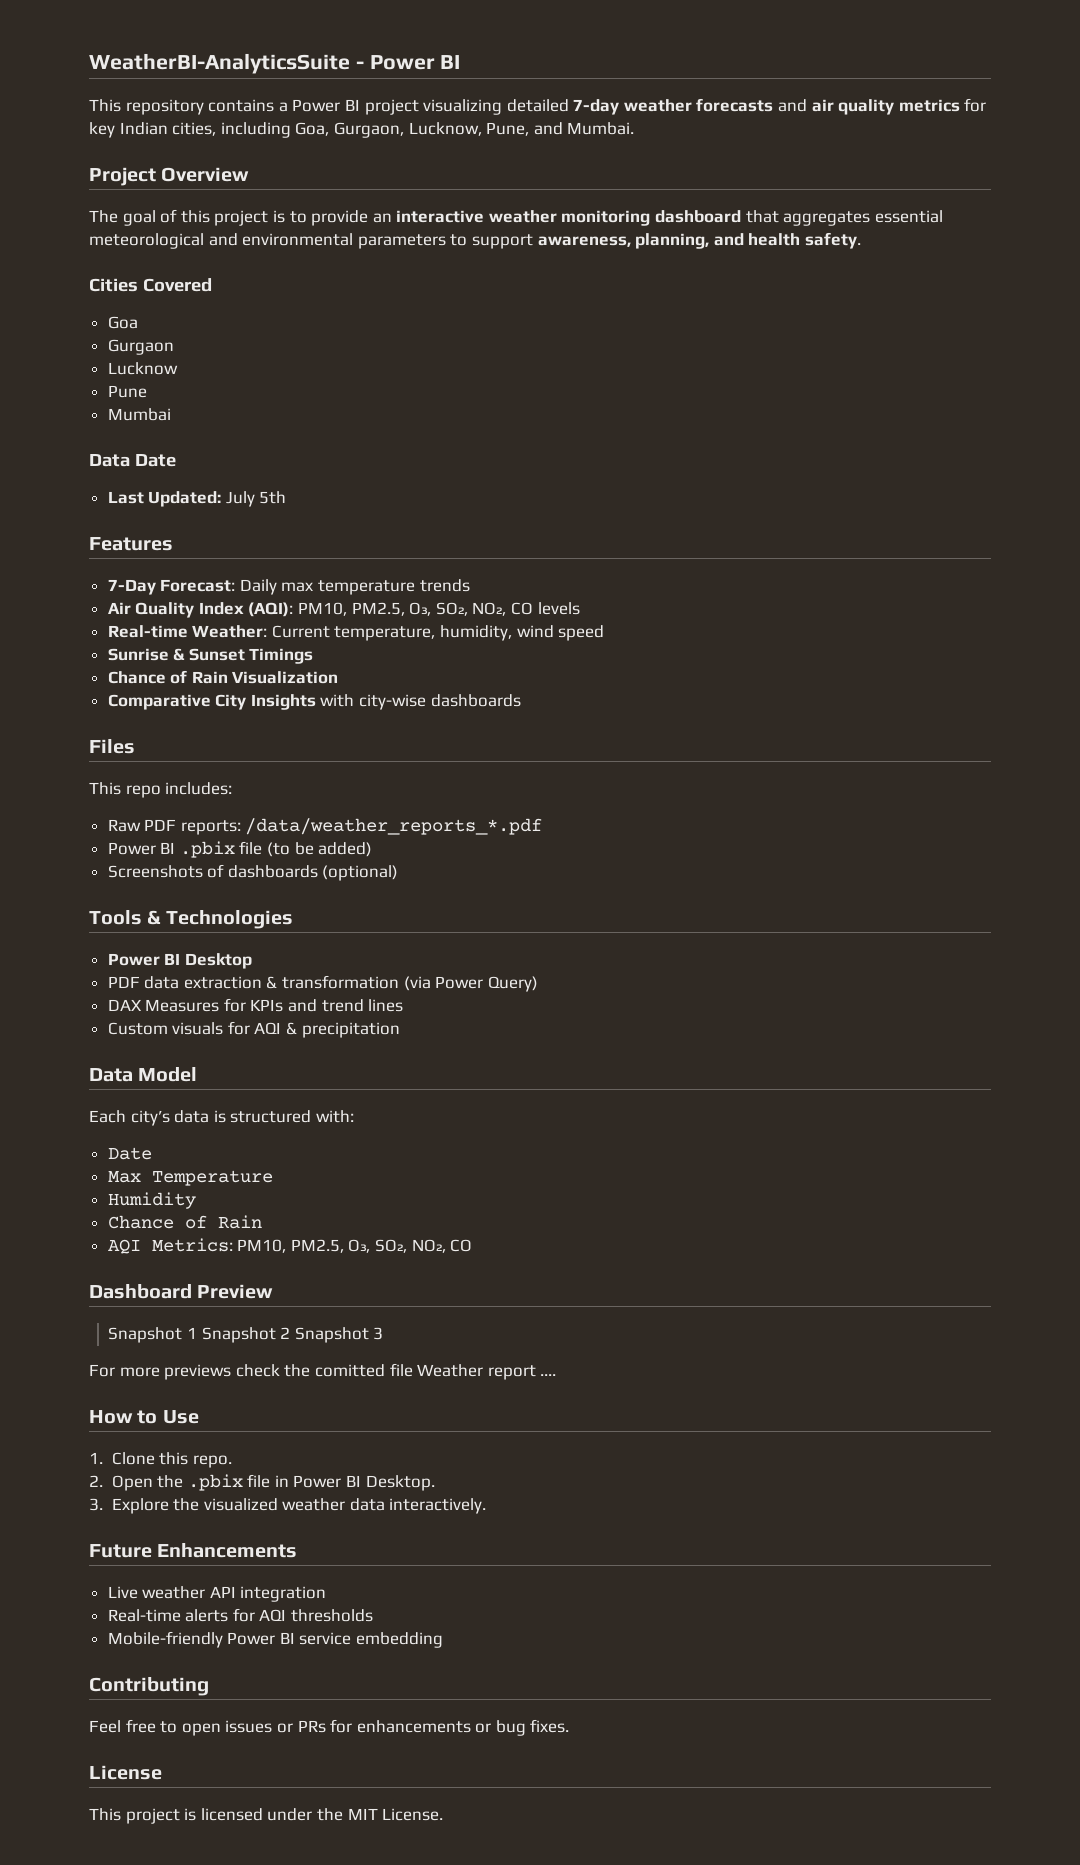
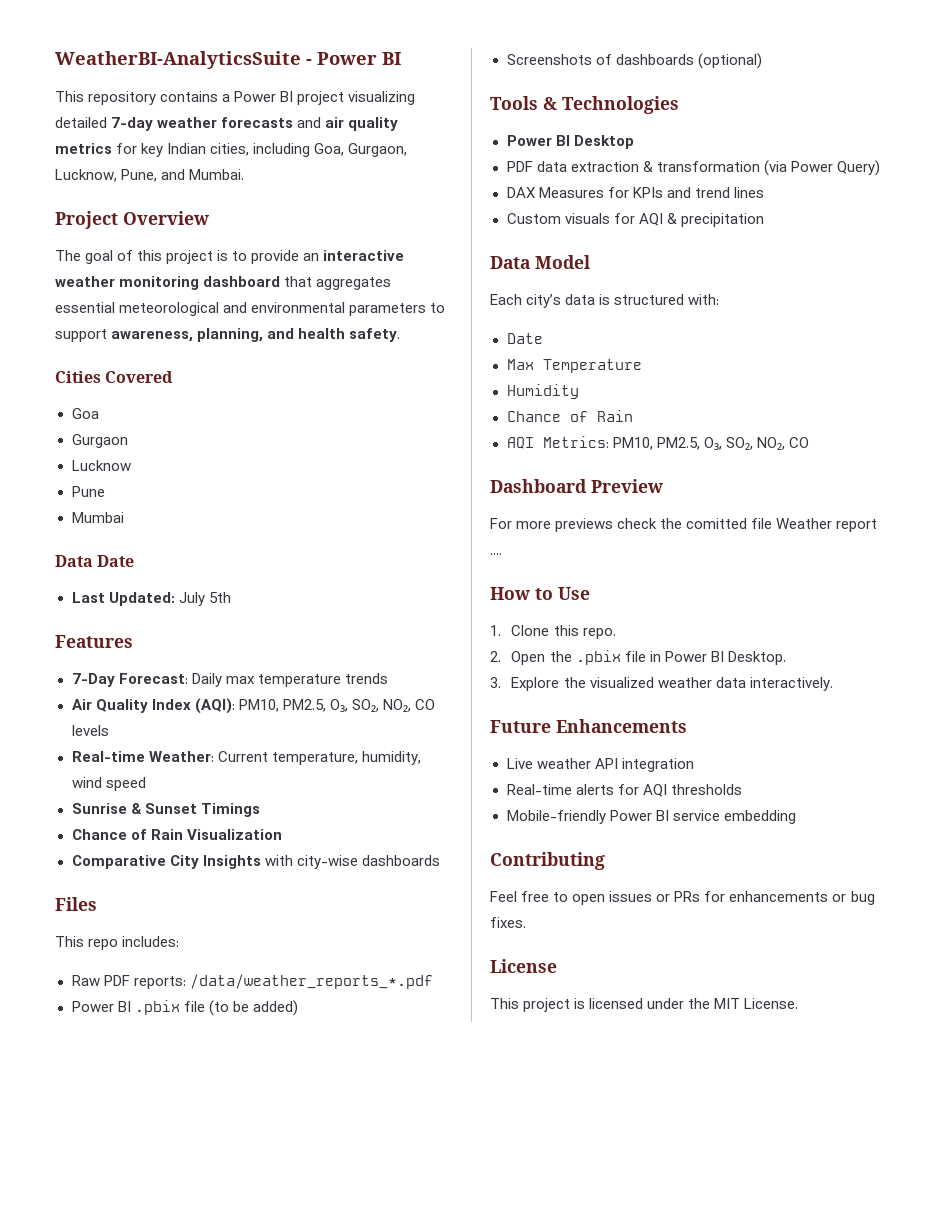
- Snapshot 1 Snapshot 2 Snapshot 3

